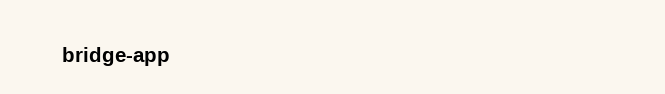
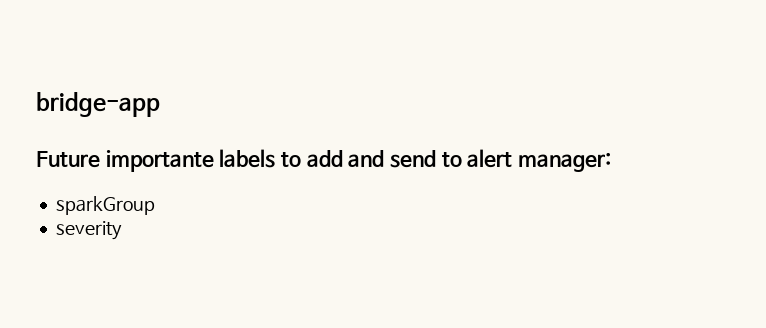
+ Future importante labels to add and send to alert manager:
+ sparkGroup
+ severity

